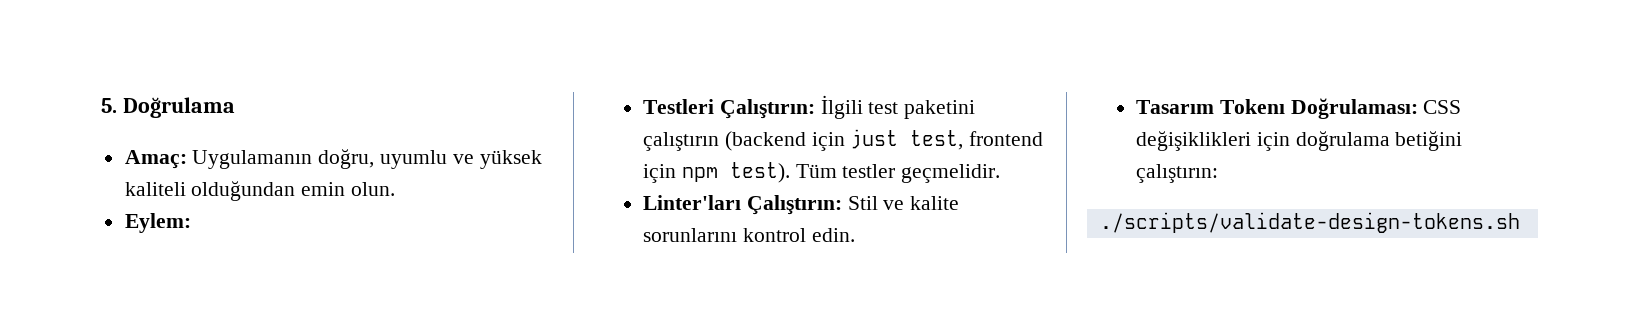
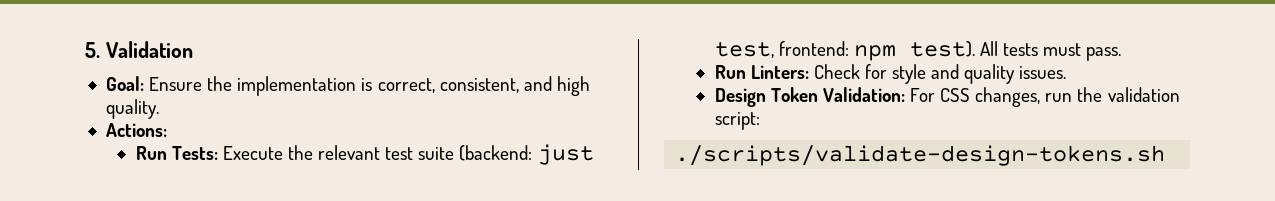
- 5. Doğrulama
- Amaç: Uygulamanın doğru, uyumlu ve yüksek kaliteli olduğundan emin olun.
- Eylem:
- Testleri Çalıştırın: İlgili test paketini çalıştırın (backend için just test, frontend için npm test). Tüm testler geçmelidir.
- Linter'ları Çalıştırın: Stil ve kalite sorunlarını kontrol edin.
- Tasarım Tokenı Doğrulaması: CSS değişiklikleri için doğrulama betiğini çalıştırın:
+ 5. Validation
+ Goal: Ensure the implementation is correct, consistent, and high quality.
+ Actions:
+ Run Tests: Execute the relevant test suite (backend: just test, frontend: npm test). All tests must pass.
+ Run Linters: Check for style and quality issues.
+ Design Token Validation: For CSS changes, run the validation script:

